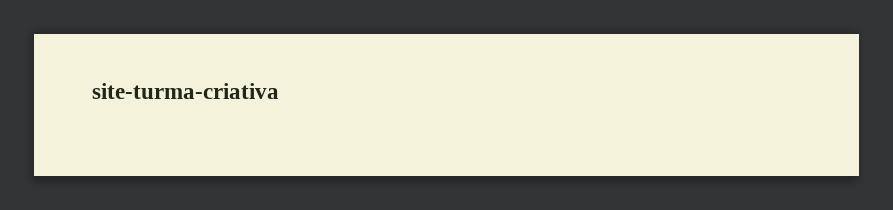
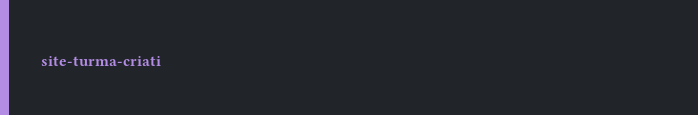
- site-turma-criativa
+ site-turma-criati

